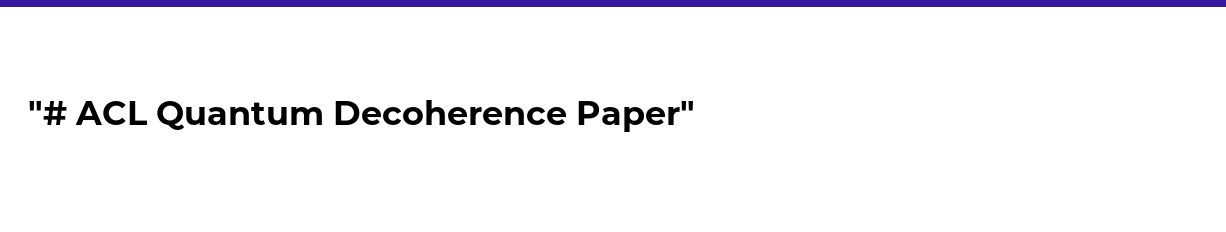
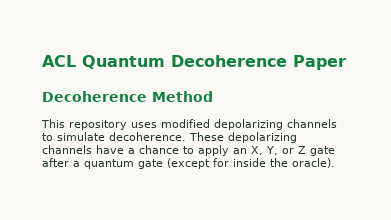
- "# ACL Quantum Decoherence Paper"
+ ACL Quantum Decoherence Paper
+ Decoherence Method
+ This repository uses modified depolarizing channels to simulate decoherence. These depolarizing channels have a chance to apply an X, Y, or Z gate after a quantum gate (except for inside the oracle).

